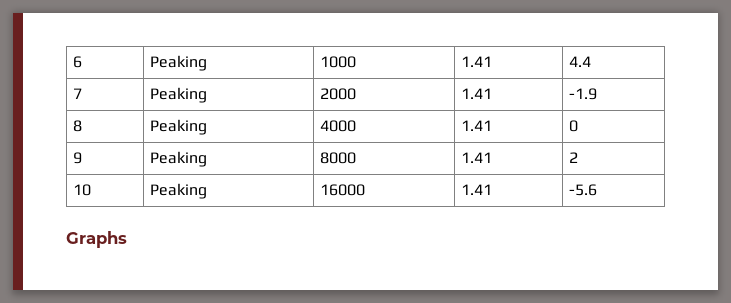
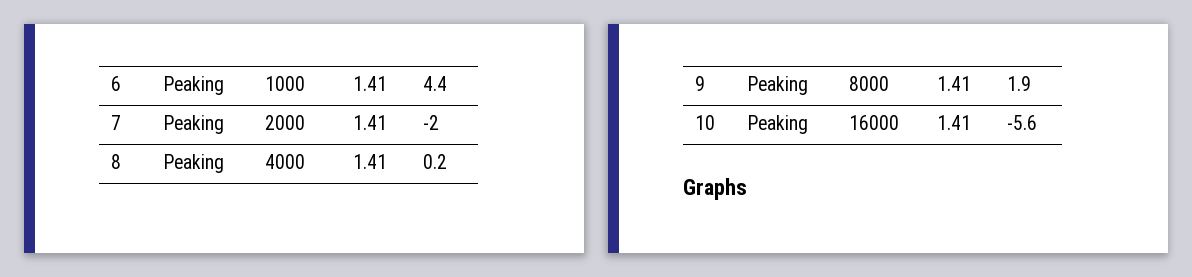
- 7 | Peaking | 2000 | 1.41 | -1.9
+ 7 | Peaking | 2000 | 1.41 | -2
- 8 | Peaking | 4000 | 1.41 | 0
+ 8 | Peaking | 4000 | 1.41 | 0.2
- 9 | Peaking | 8000 | 1.41 | 2
+ 9 | Peaking | 8000 | 1.41 | 1.9

